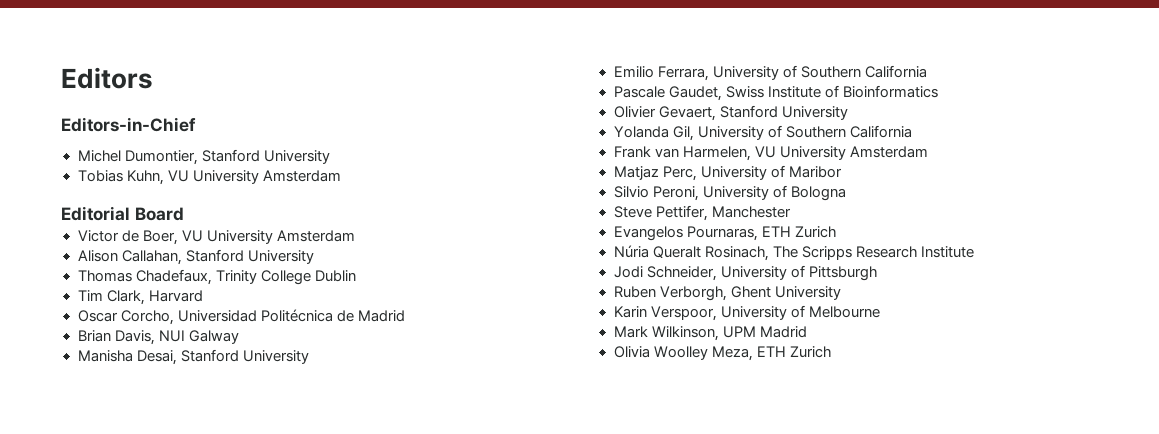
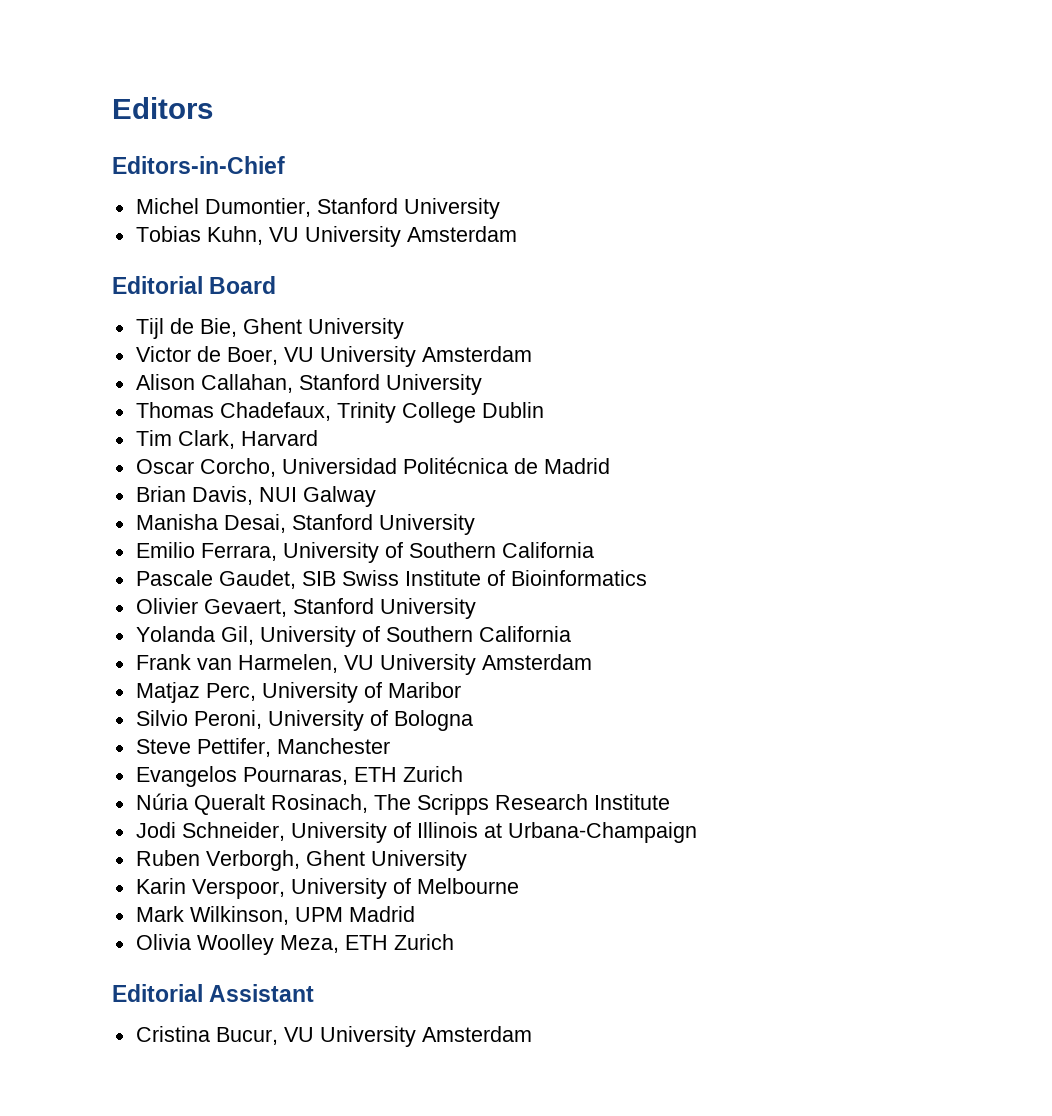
+ Tijl de Bie, Ghent University
- Pascale Gaudet, Swiss Institute of Bioinformatics
+ Pascale Gaudet, SIB Swiss Institute of Bioinformatics
- Jodi Schneider, University of Pittsburgh
+ Jodi Schneider, University of Illinois at Urbana-Champaign
+ Editorial Assistant
+ Cristina Bucur, VU University Amsterdam

